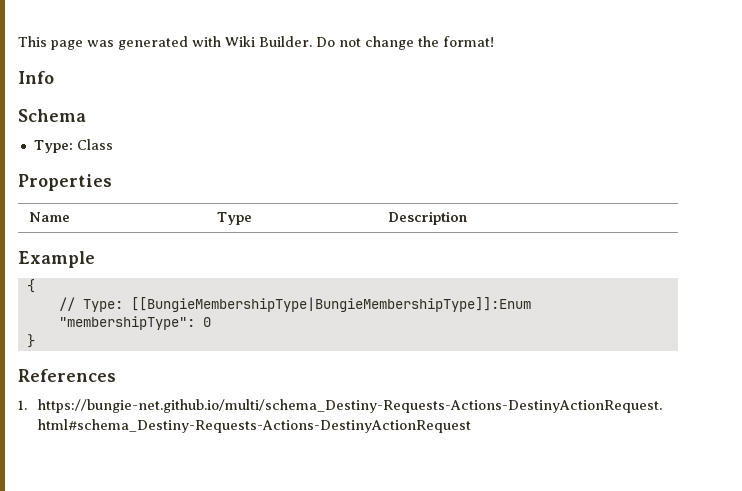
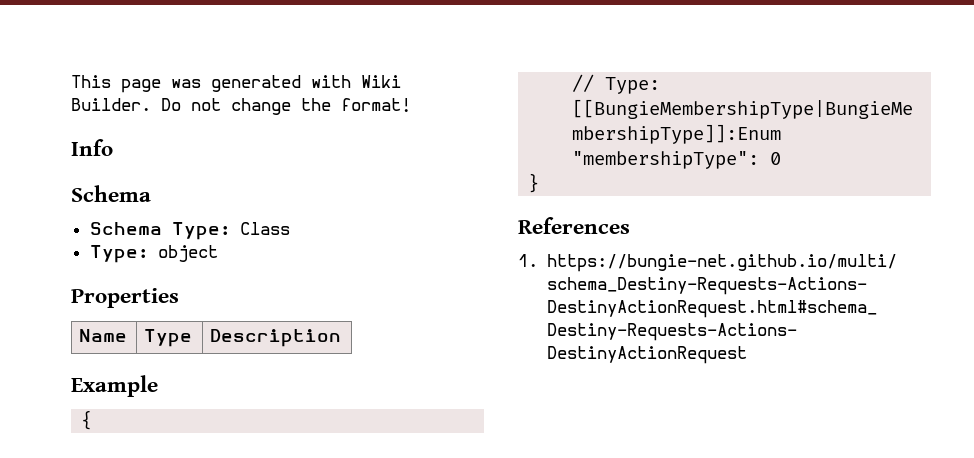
- Type: Class
+ Schema Type: Class
+ Type: object

